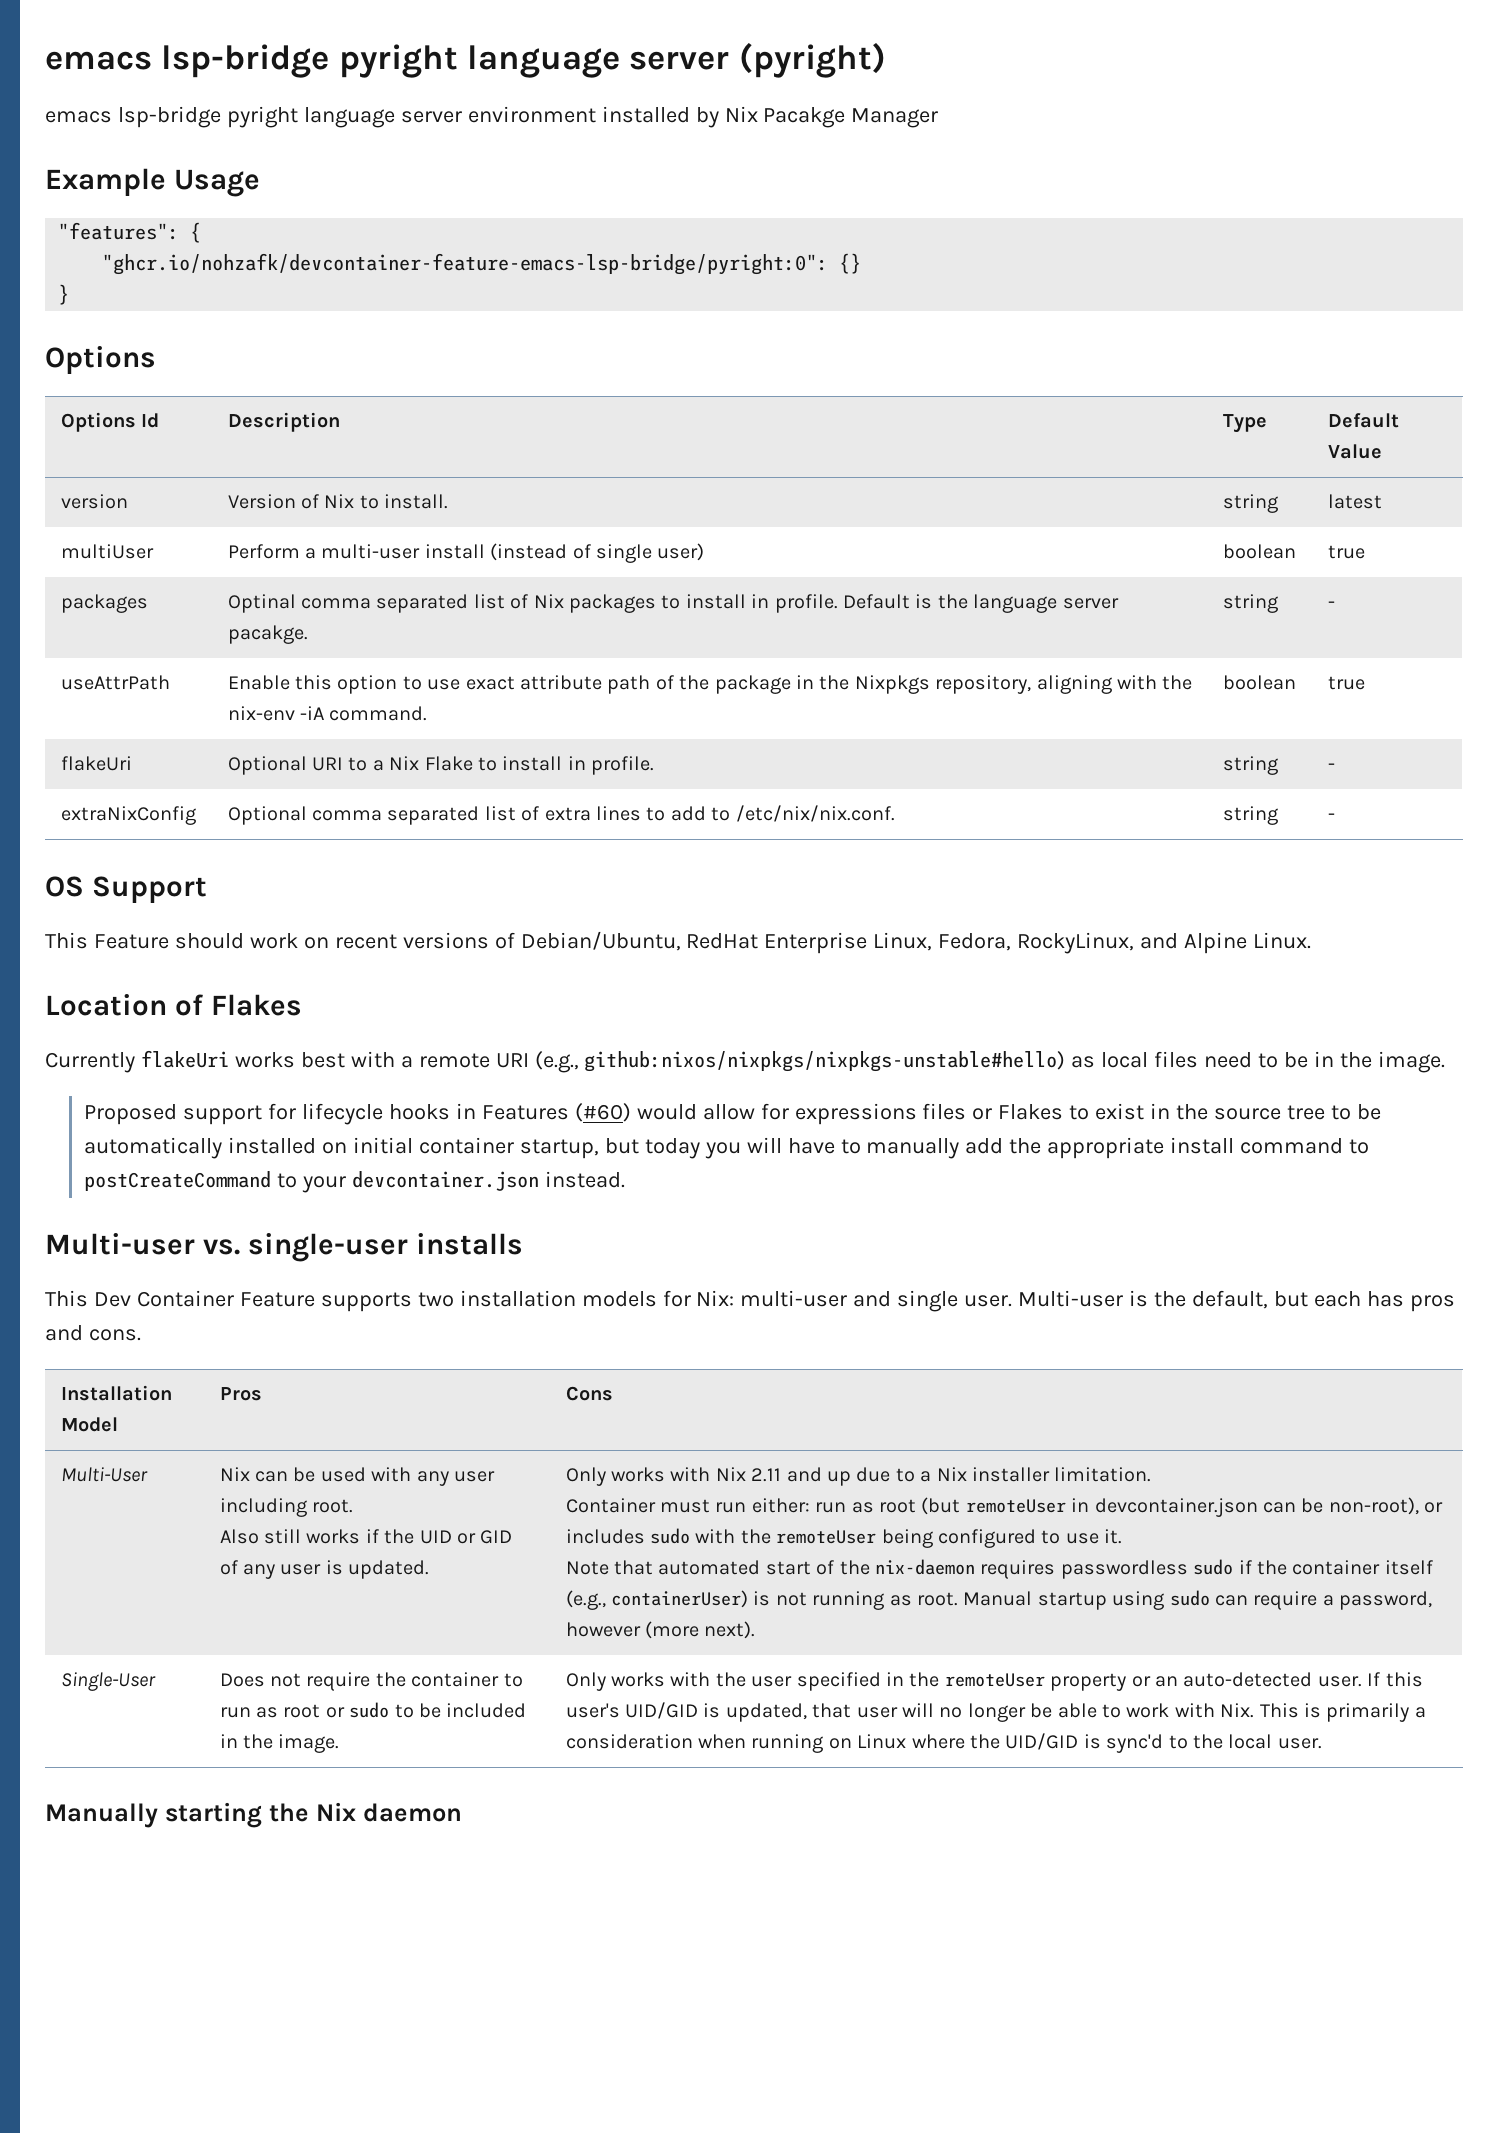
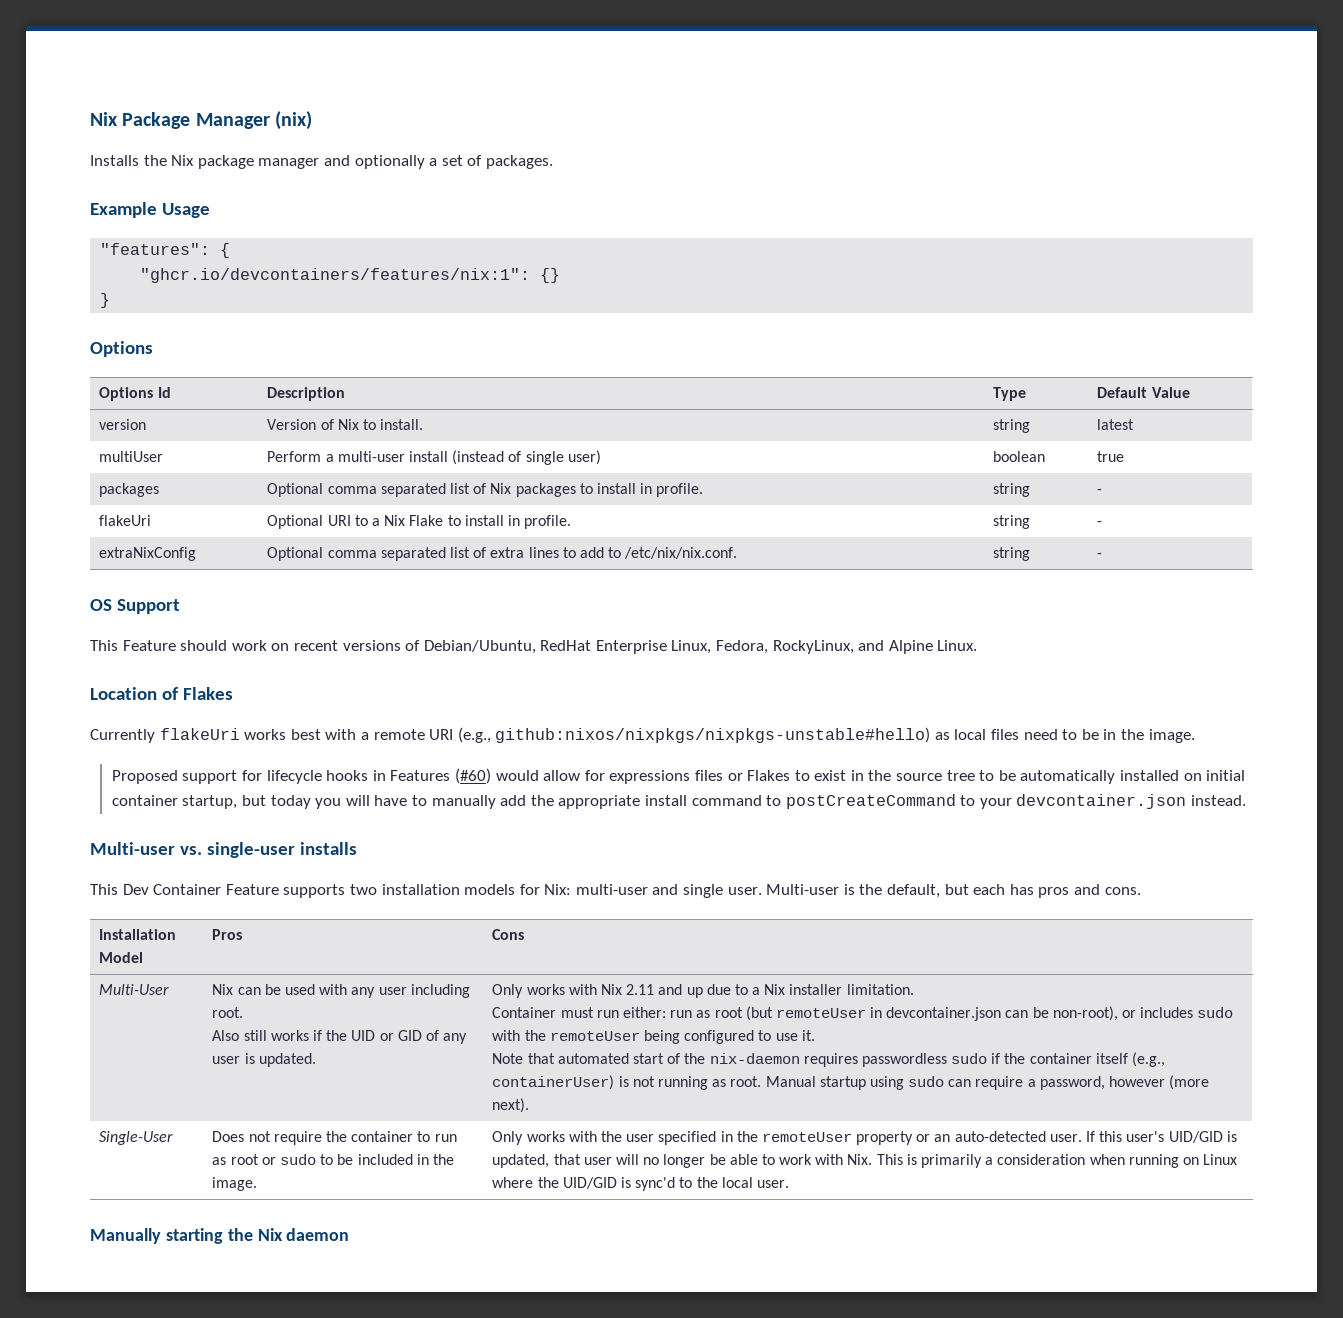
- emacs lsp-bridge pyright language server (pyright)
- emacs lsp-bridge pyright language server environment installed by Nix Pacakge Manager
+ Nix Package Manager (nix)
+ Installs the Nix package manager and optionally a set of packages.
- "ghcr.io/nohzafk/devcontainer-feature-emacs-lsp-bridge/pyright:0": {}
+ "ghcr.io/devcontainers/features/nix:1": {}
- packages | Optinal comma separated list of Nix packages to install in profile. Default is the language server pacakge. | string | -
- useAttrPath | Enable this option to use exact attribute path of the package in the Nixpkgs repository, aligning with the nix-env -iA command. | boolean | true
+ packages | Optional comma separated list of Nix packages to install in profile. | string | -

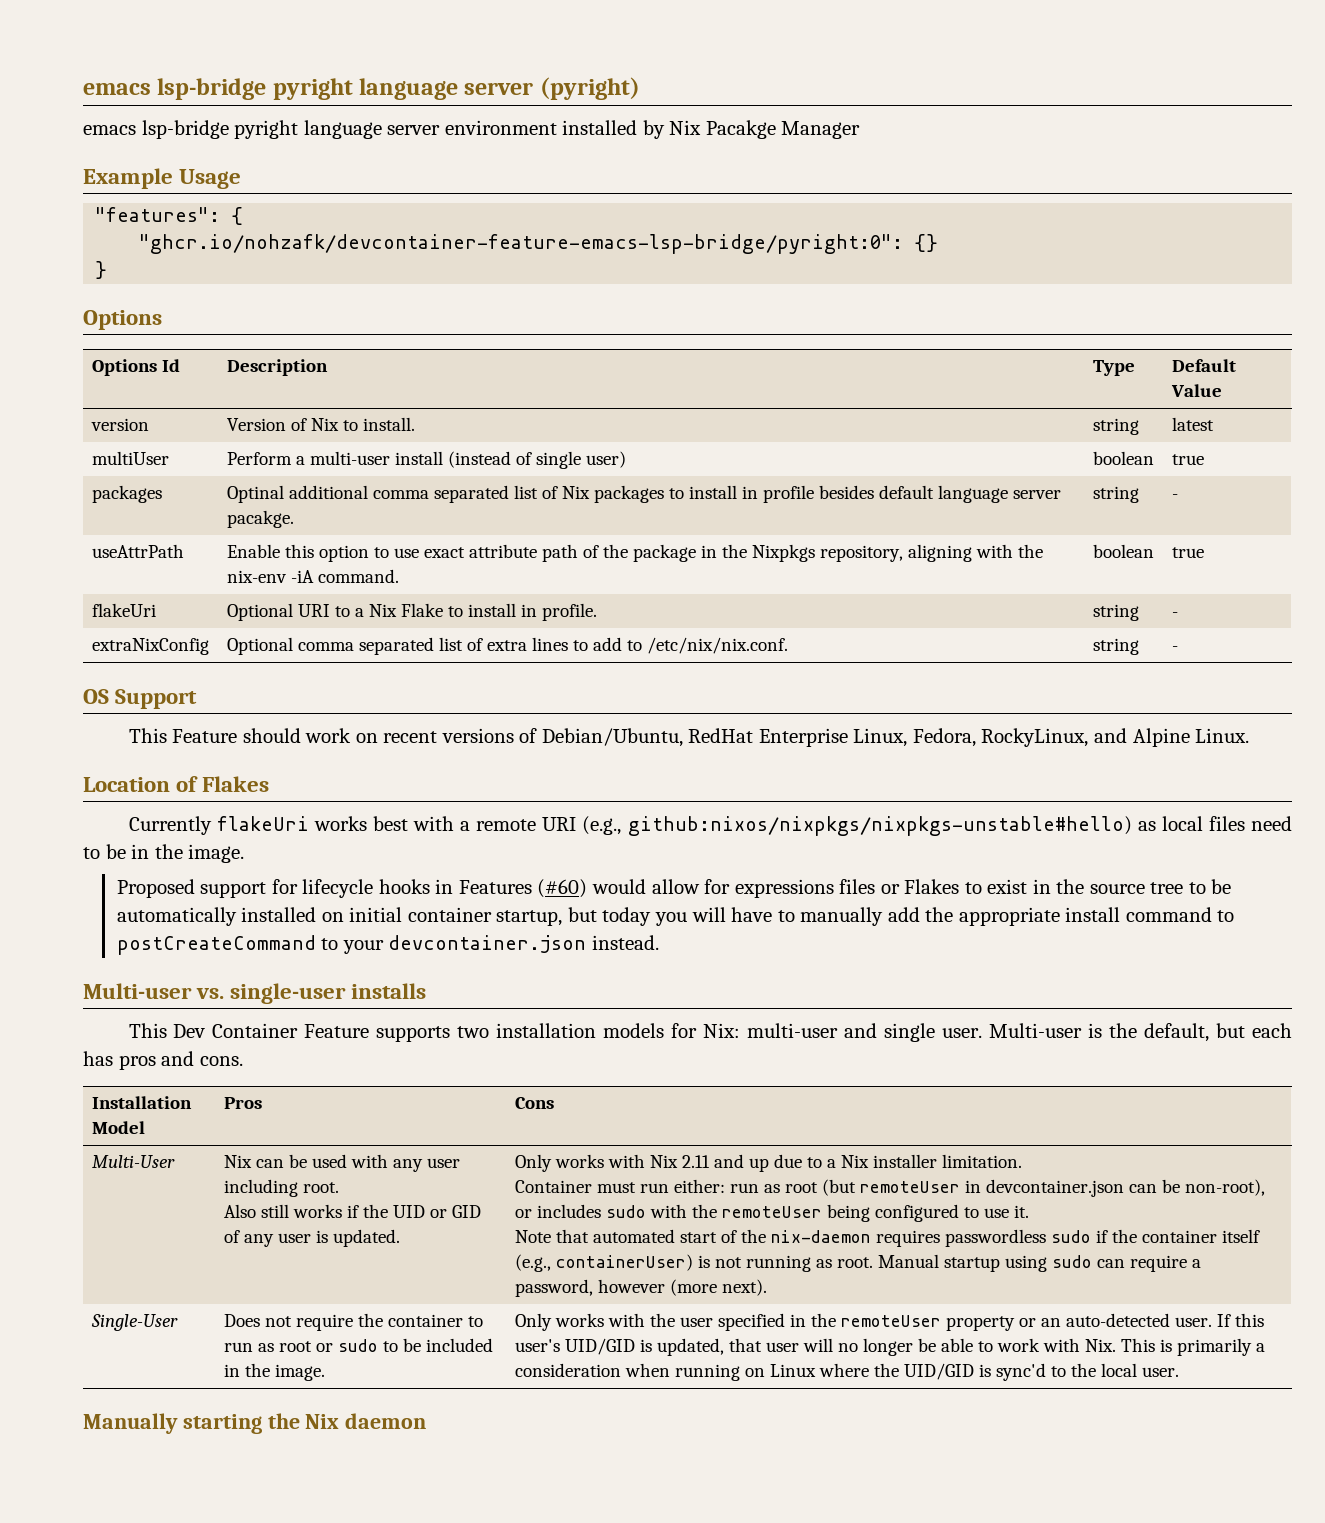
- Nix Package Manager (nix)
- Installs the Nix package manager and optionally a set of packages.
+ emacs lsp-bridge pyright language server (pyright)
+ emacs lsp-bridge pyright language server environment installed by Nix Pacakge Manager
- "ghcr.io/devcontainers/features/nix:1": {}
+ "ghcr.io/nohzafk/devcontainer-feature-emacs-lsp-bridge/pyright:0": {}
- packages | Optional comma separated list of Nix packages to install in profile. | string | -
+ packages | Optinal additional comma separated list of Nix packages to install in profile besides default language server pacakge. | string | -
+ useAttrPath | Enable this option to use exact attribute path of the package in the Nixpkgs repository, aligning with the nix-env -iA command. | boolean | true

